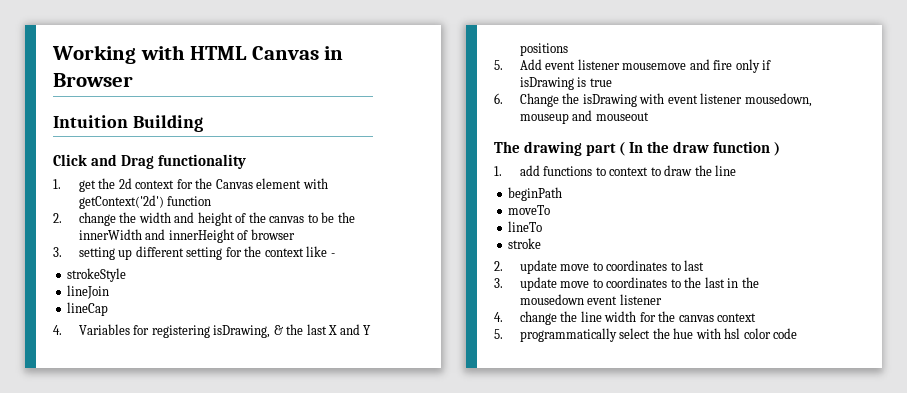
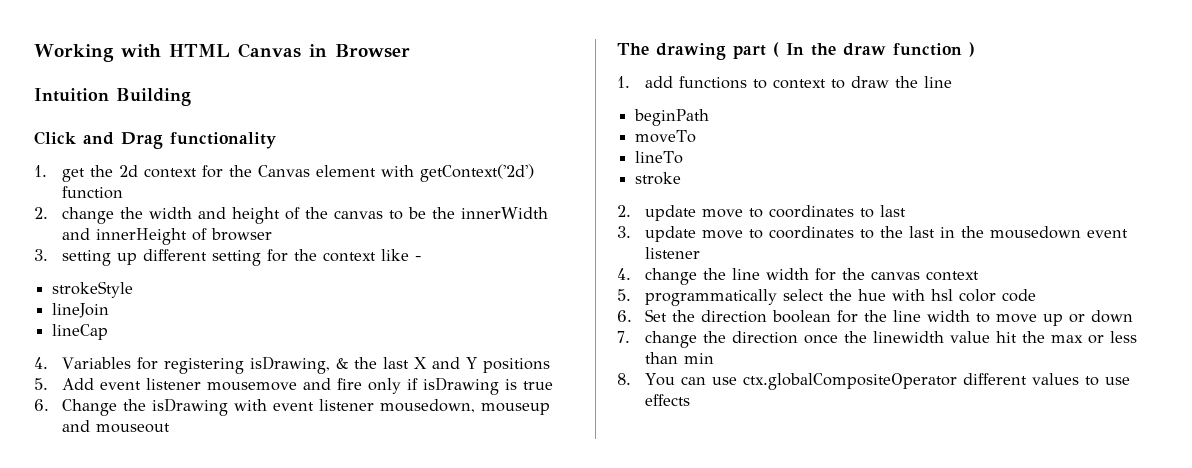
+ 6. Set the direction boolean for the line width to move up or down
+ 7. change the direction once the linewidth value hit the max or less than min
+ 8. You can use ctx.globalCompositeOperator different values to use effects

